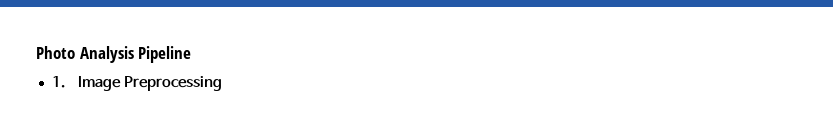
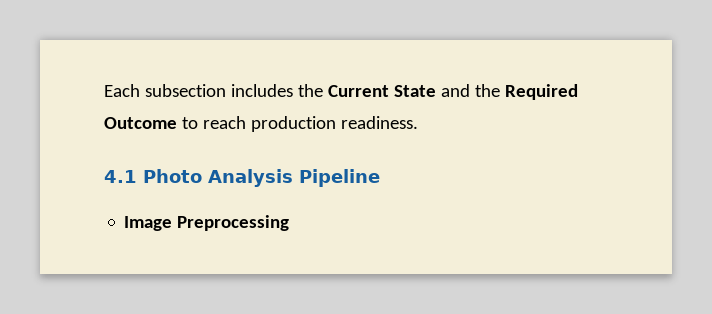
- Photo Analysis Pipeline
+ Each subsection includes the Current State and the Required Outcome to reach production readiness.
+ 4.1 Photo Analysis Pipeline
- 1. Image Preprocessing
+ Image Preprocessing

